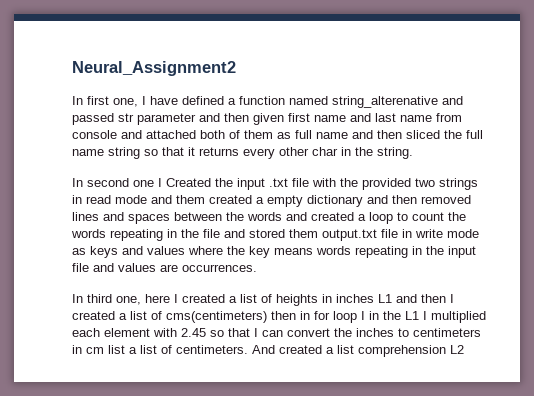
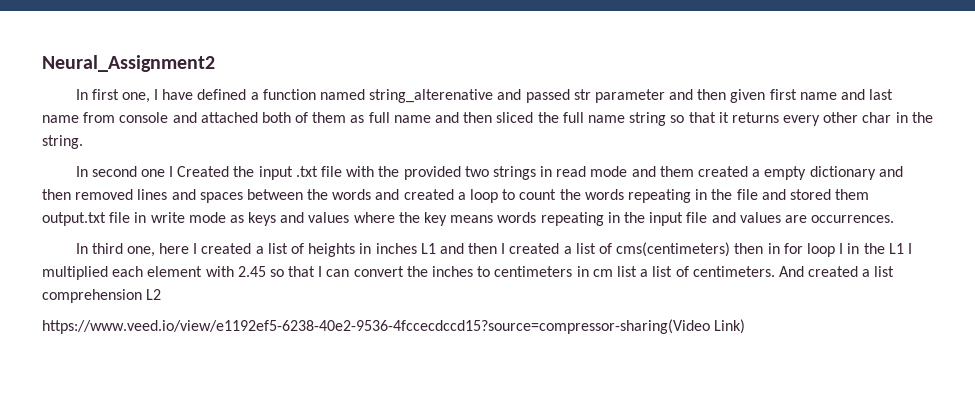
+ https://www.veed.io/view/e1192ef5-6238-40e2-9536-4fccecdccd15?source=compressor-sharing(Video Link)

